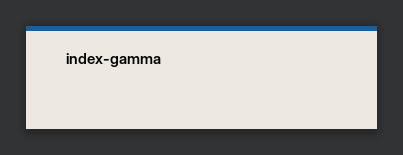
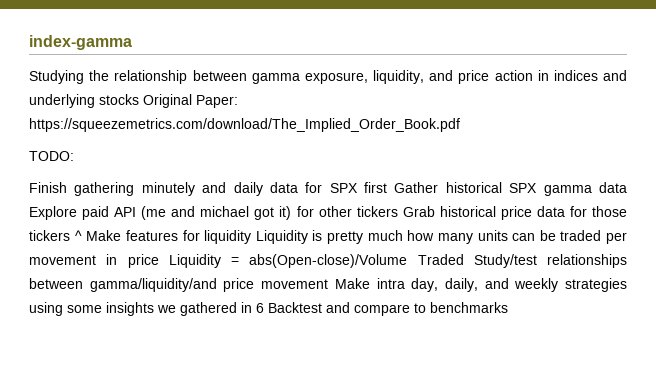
+ Studying the relationship between gamma exposure, liquidity, and price action in indices and underlying stocks Original Paper: https://squeezemetrics.com/download/The_Implied_Order_Book.pdf
+ TODO:
+ Finish gathering minutely and daily data for SPX first Gather historical SPX gamma data Explore paid API (me and michael got it) for other tickers Grab historical price data for those tickers ^ Make features for liquidity Liquidity is pretty much how many units can be traded per movement in price Liquidity = abs(Open-close)/Volume Traded Study/test relationships between gamma/liquidity/and price movement Make intra day, daily, and weekly strategies using some insights we gathered in 6 Backtest and compare to benchmarks

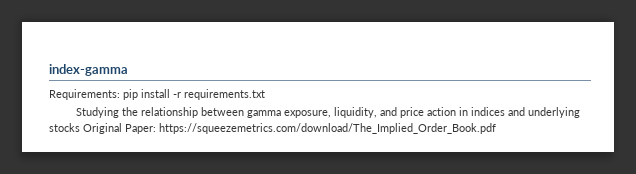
+ Requirements: pip install -r requirements.txt
- TODO:
- Finish gathering minutely and daily data for SPX first Gather historical SPX gamma data Explore paid API (me and michael got it) for other tickers Grab historical price data for those tickers ^ Make features for liquidity Liquidity is pretty much how many units can be traded per movement in price Liquidity = abs(Open-close)/Volume Traded Study/test relationships between gamma/liquidity/and price movement Make intra day, daily, and weekly strategies using some insights we gathered in 6 Backtest and compare to benchmarks

